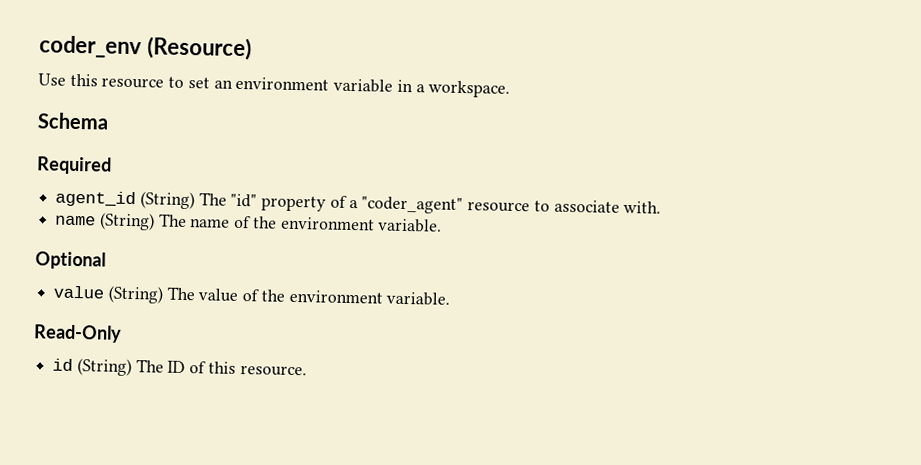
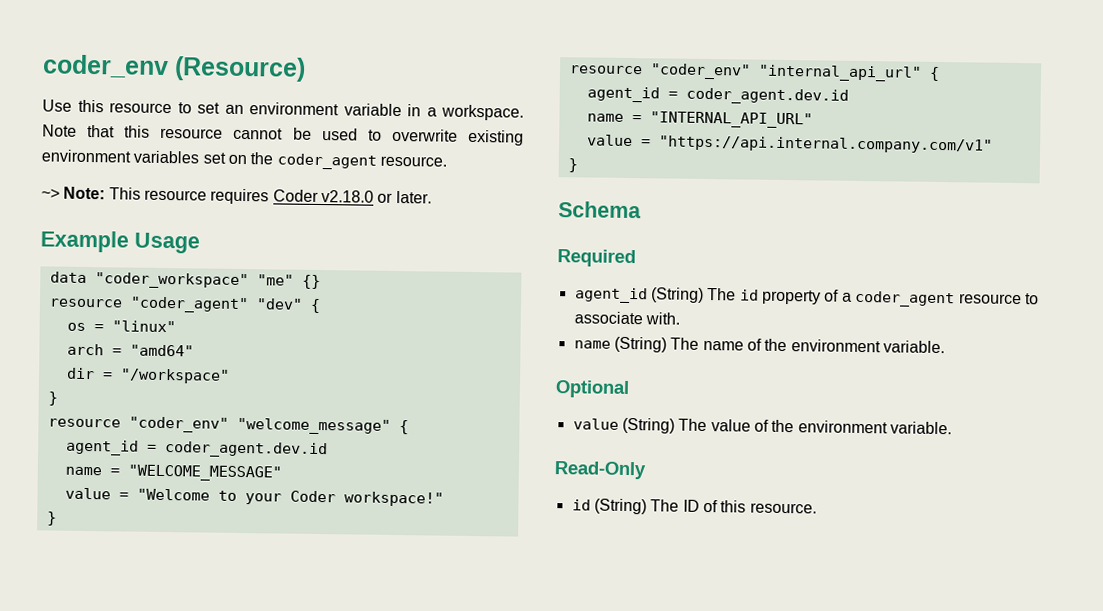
+ Note that this resource cannot be used to overwrite existing environment variables set on the coder_agent resource.
+ ~> Note: This resource requires Coder v2.18.0 or later.
+ Example Usage
+ data "coder_workspace" "me" {}
+ resource "coder_agent" "dev" {
+ os = "linux"
+ arch = "amd64"
+ dir = "/workspace"
+ }
+ resource "coder_env" "welcome_message" {
+ agent_id = coder_agent.dev.id
+ name = "WELCOME_MESSAGE"
+ value = "Welcome to your Coder workspace!"
+ }
+ resource "coder_env" "internal_api_url" {
+ agent_id = coder_agent.dev.id
+ name = "INTERNAL_API_URL"
+ value = "https://api.internal.company.com/v1"
+ }
- agent_id (String) The "id" property of a "coder_agent" resource to associate with.
+ agent_id (String) The id property of a coder_agent resource to associate with.

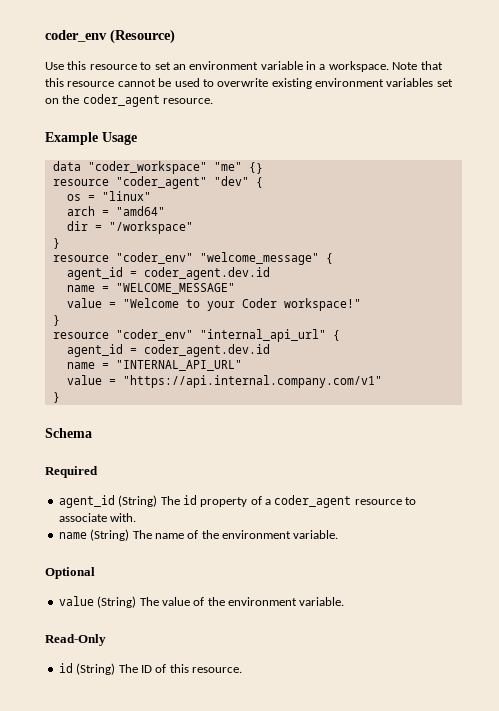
- ~> Note: This resource requires Coder v2.18.0 or later.

